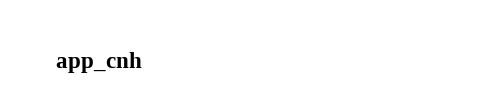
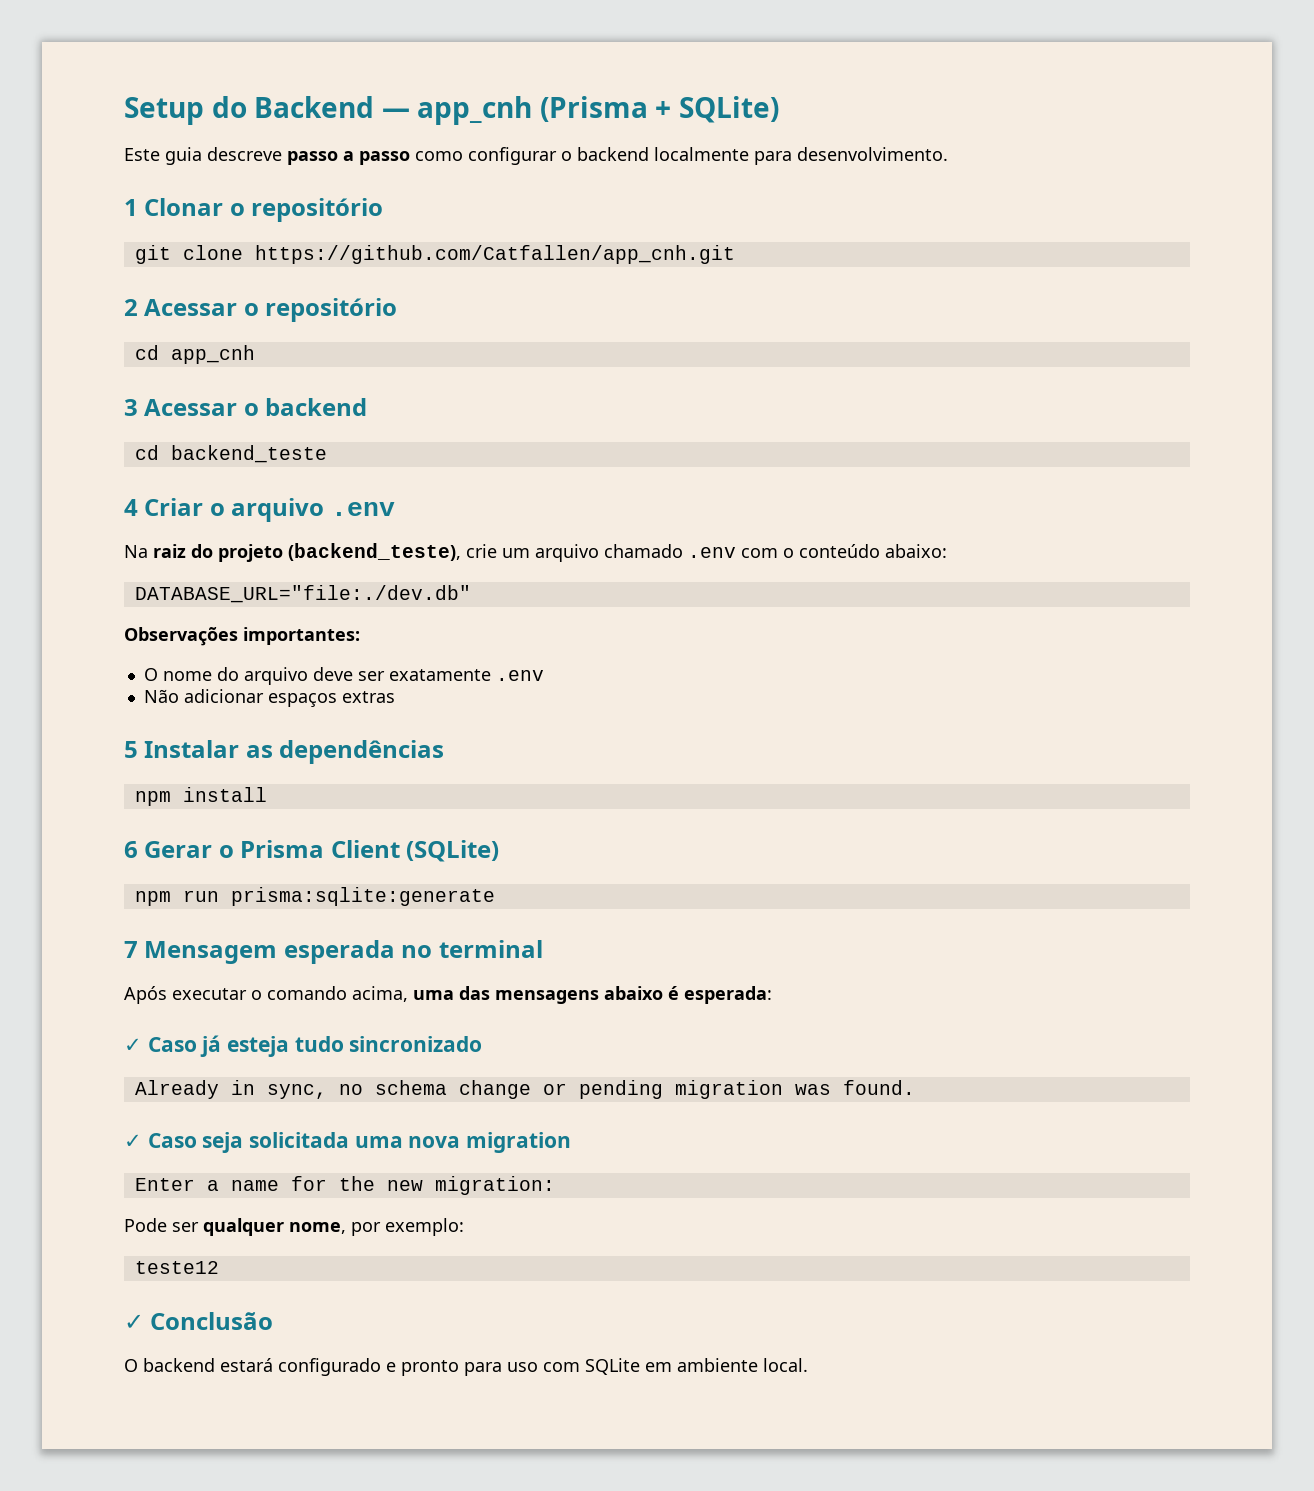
- app_cnh
+ Setup do Backend — app_cnh (Prisma + SQLite)
+ Este guia descreve passo a passo como configurar o backend localmente para desenvolvimento.
+ 1 Clonar o repositório
+ git clone https://github.com/Catfallen/app_cnh.git
+ 2 Acessar o repositório
+ cd app_cnh
+ 3 Acessar o backend
+ cd backend_teste
+ 4 Criar o arquivo .env
+ Na raiz do projeto (backend_teste), crie um arquivo chamado .env com o conteúdo abaixo:
+ DATABASE_URL="file:./dev.db"
+ Observações importantes:
+ O nome do arquivo deve ser exatamente .env
+ Não adicionar espaços extras
+ 5 Instalar as dependências
+ npm install
+ 6 Gerar o Prisma Client (SQLite)
+ npm run prisma:sqlite:generate
+ 7 Mensagem esperada no terminal
+ Após executar o comando acima, uma das mensagens abaixo é esperada:
+ ✓ Caso já esteja tudo sincronizado
+ Already in sync, no schema change or pending migration was found.
+ ✓ Caso seja solicitada uma nova migration
+ Enter a name for the new migration:
+ Pode ser qualquer nome, por exemplo:
+ teste12
+ ✓ Conclusão
+ O backend estará configurado e pronto para uso com SQLite em ambiente local.

